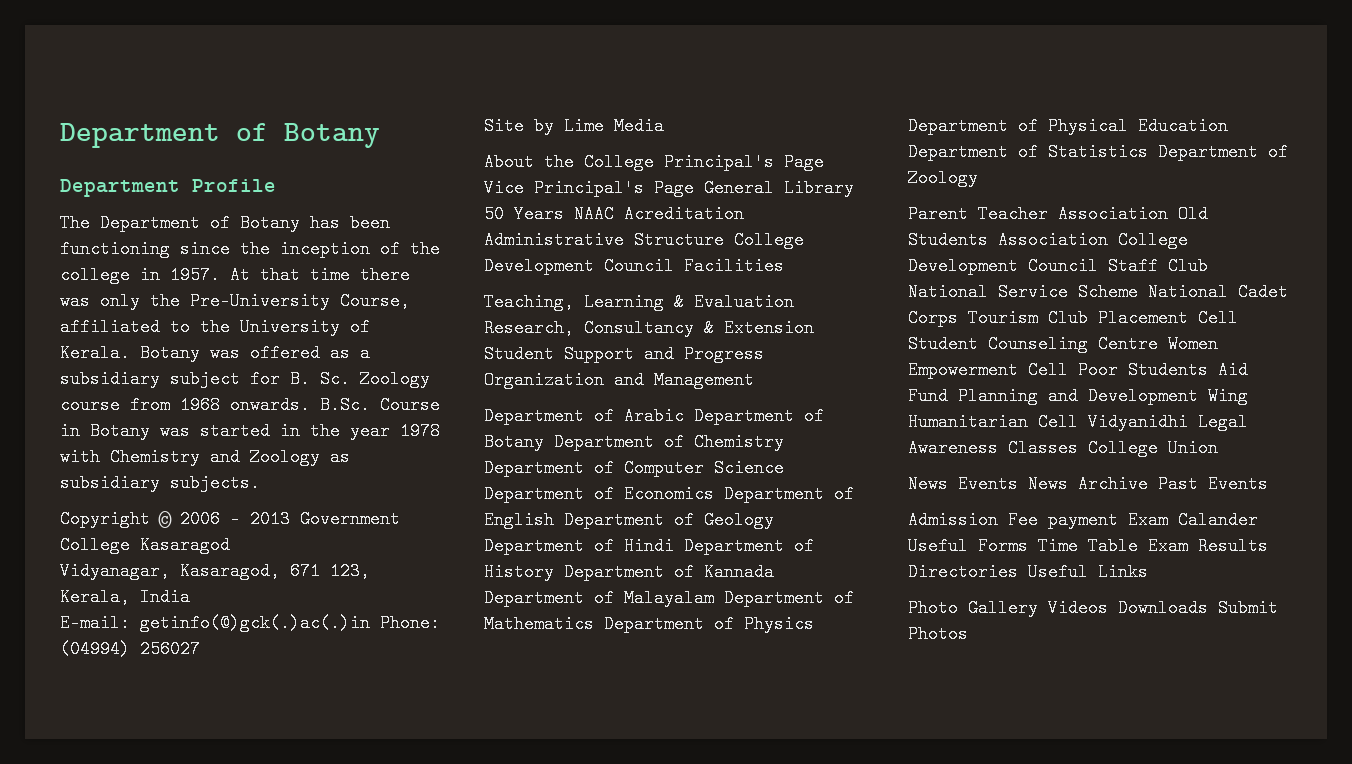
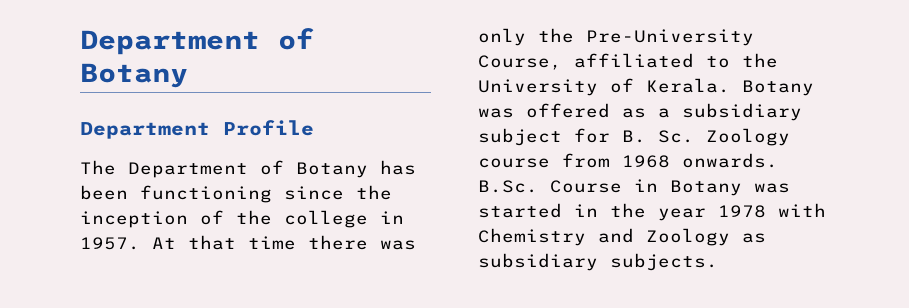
- Copyright © 2006 - 2013 Government College Kasaragod
- Vidyanagar, Kasaragod, 671 123, Kerala, India
- E-mail: getinfo(@)gck(.)ac(.)in Phone: (04994) 256027
- Site by Lime Media
- About the College Principal's Page Vice Principal's Page General Library 50 Years NAAC Acreditation Administrative Structure College Development Council Facilities
- Teaching, Learning & Evaluation Research, Consultancy & Extension Student Support and Progress Organization and Management
- Department of Arabic Department of Botany Department of Chemistry Department of Computer Science Department of Economics Department of English Department of Geology Department of Hindi Department of History Department of Kannada Department of Malayalam Department of Mathematics Department of Physics Department of Physical Education Department of Statistics Department of Zoology
- Parent Teacher Association Old Students Association College Development Council Staff Club National Service Scheme National Cadet Corps Tourism Club Placement Cell Student Counseling Centre Women Empowerment Cell Poor Students Aid Fund Planning and Development Wing Humanitarian Cell Vidyanidhi Legal Awareness Classes College Union
- News Events News Archive Past Events
- Admission Fee payment Exam Calander Useful Forms Time Table Exam Results Directories Useful Links
- Photo Gallery Videos Downloads Submit Photos

